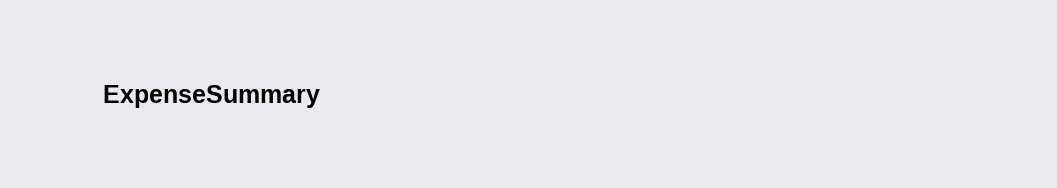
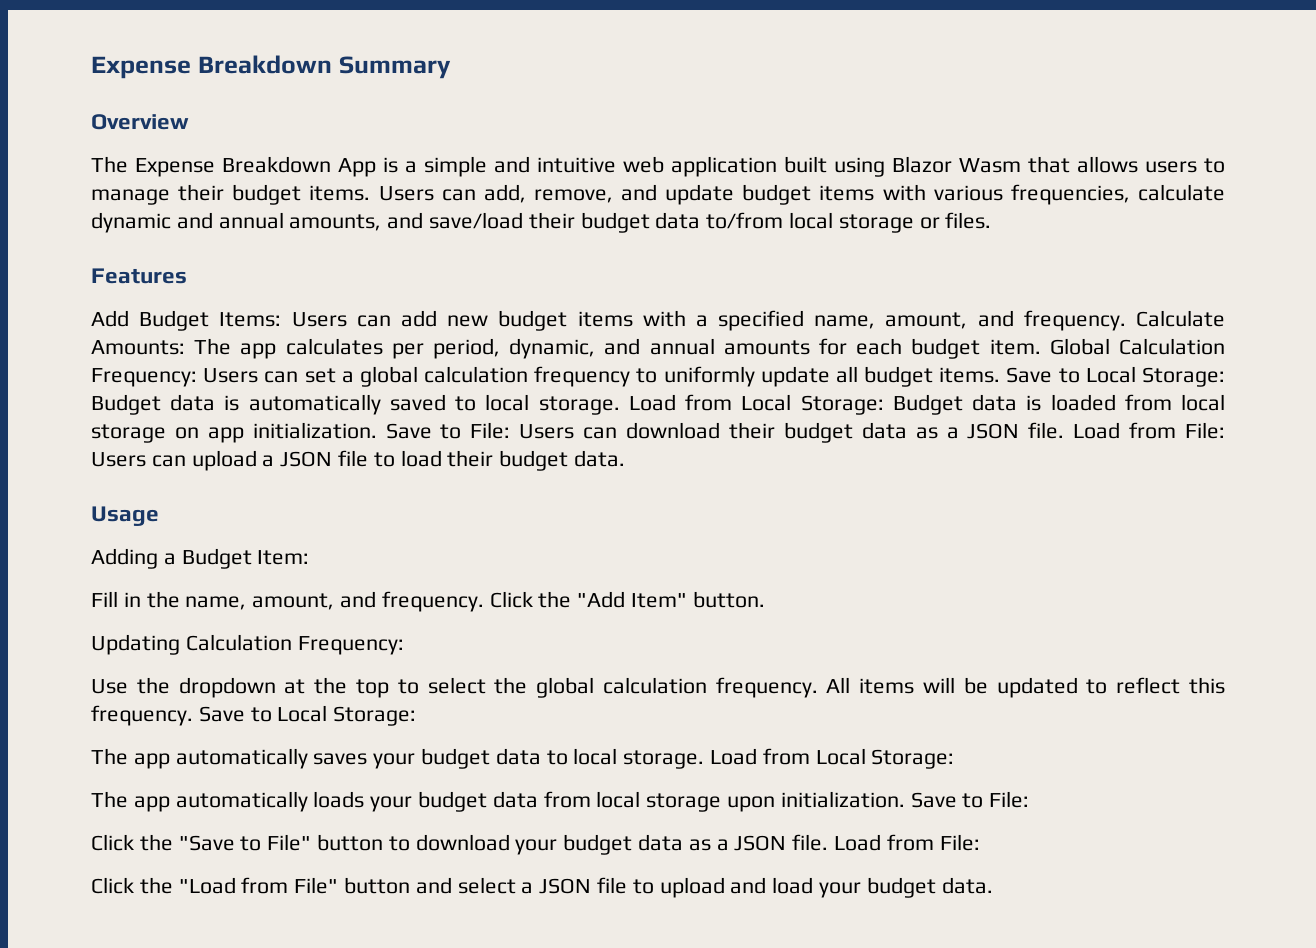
- ExpenseSummary
+ Expense Breakdown Summary
+ Overview
+ The Expense Breakdown App is a simple and intuitive web application built using Blazor Wasm that allows users to manage their budget items. Users can add, remove, and update budget items with various frequencies, calculate dynamic and annual amounts, and save/load their budget data to/from local storage or files.
+ Features
+ Add Budget Items: Users can add new budget items with a specified name, amount, and frequency. Calculate Amounts: The app calculates per period, dynamic, and annual amounts for each budget item. Global Calculation Frequency: Users can set a global calculation frequency to uniformly update all budget items. Save to Local Storage: Budget data is automatically saved to local storage. Load from Local Storage: Budget data is loaded from local storage on app initialization. Save to File: Users can download their budget data as a JSON file. Load from File: Users can upload a JSON file to load their budget data.
+ Usage
+ Adding a Budget Item:
+ Fill in the name, amount, and frequency. Click the "Add Item" button.
+ Updating Calculation Frequency:
+ Use the dropdown at the top to select the global calculation frequency. All items will be updated to reflect this frequency. Save to Local Storage:
+ The app automatically saves your budget data to local storage. Load from Local Storage:
+ The app automatically loads your budget data from local storage upon initialization. Save to File:
+ Click the "Save to File" button to download your budget data as a JSON file. Load from File:
+ Click the "Load from File" button and select a JSON file to upload and load your budget data.

